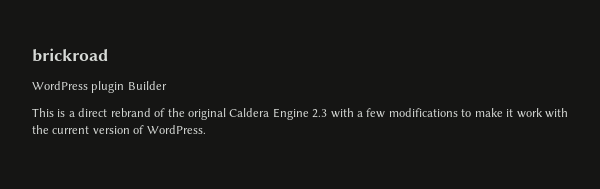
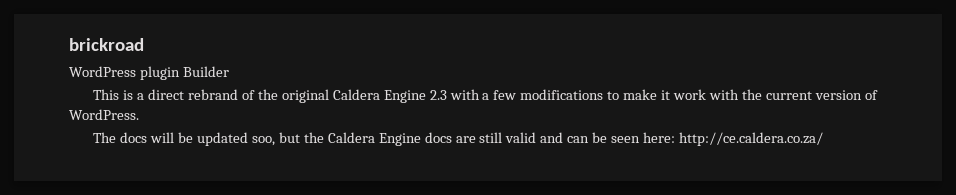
+ The docs will be updated soo, but the Caldera Engine docs are still valid and can be seen here: http://ce.caldera.co.za/

